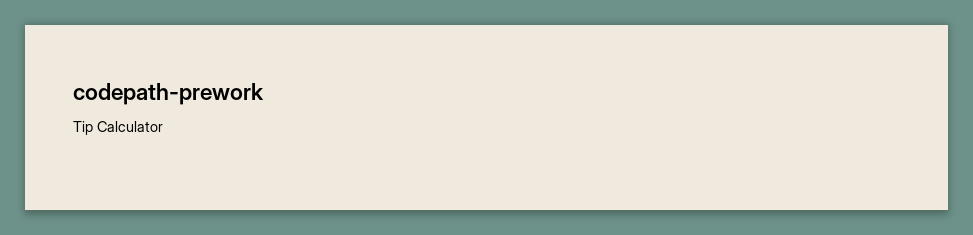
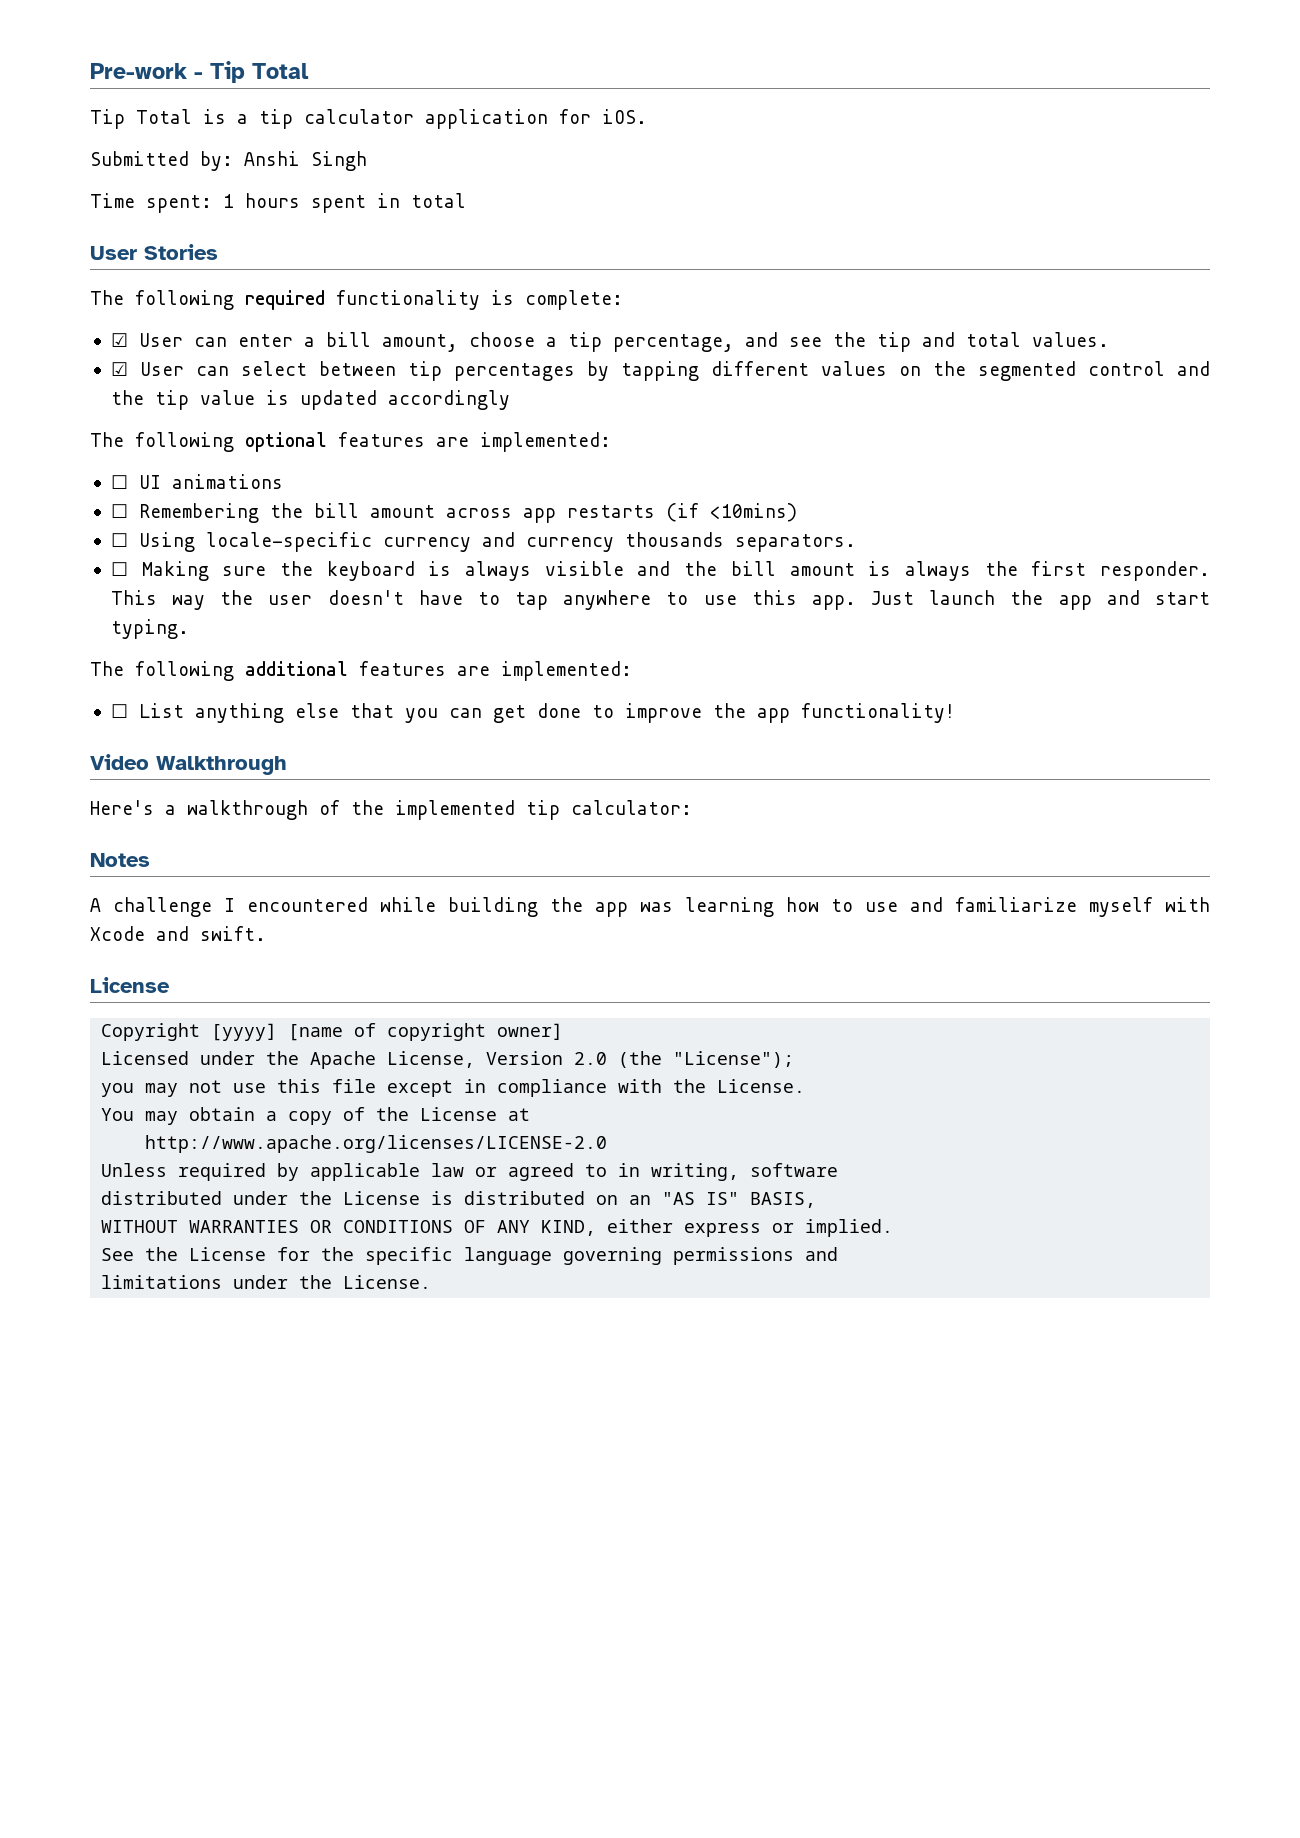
- codepath-prework
- Tip Calculator
+ Pre-work - Tip Total
+ Tip Total is a tip calculator application for iOS.
+ Submitted by: Anshi Singh
+ Time spent: 1 hours spent in total
+ User Stories
+ The following required functionality is complete:
+ ☑ User can enter a bill amount, choose a tip percentage, and see the tip and total values.
+ ☑ User can select between tip percentages by tapping different values on the segmented control and the tip value is updated accordingly
+ The following optional features are implemented:
+ ☐ UI animations
+ ☐ Remembering the bill amount across app restarts (if <10mins)
+ ☐ Using locale-specific currency and currency thousands separators.
+ ☐ Making sure the keyboard is always visible and the bill amount is always the first responder. This way the user doesn't have to tap anywhere to use this app. Just launch the app and start typing.
+ The following additional features are implemented:
+ ☐ List anything else that you can get done to improve the app functionality!
+ Video Walkthrough
+ Here's a walkthrough of the implemented tip calculator:
+ Notes
+ A challenge I encountered while building the app was learning how to use and familiarize myself with Xcode and swift.
+ License
+ Copyright [yyyy] [name of copyright owner]
+ Licensed under the Apache License, Version 2.0 (the "License");
+ you may not use this file except in compliance with the License.
+ You may obtain a copy of the License at
+ http://www.apache.org/licenses/LICENSE-2.0
+ Unless required by applicable law or agreed to in writing, software
+ distributed under the License is distributed on an "AS IS" BASIS,
+ WITHOUT WARRANTIES OR CONDITIONS OF ANY KIND, either express or implied.
+ See the License for the specific language governing permissions and
+ limitations under the License.

